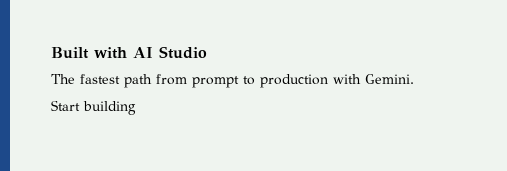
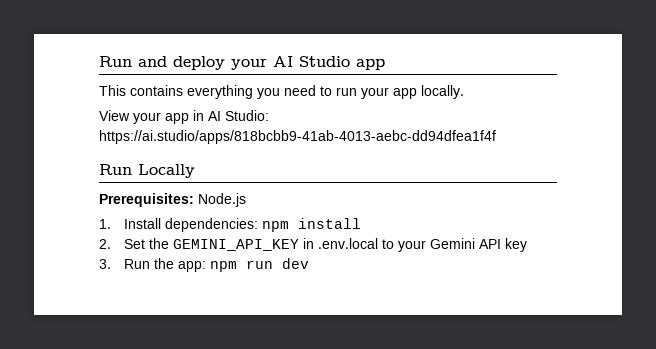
- Built with AI Studio
- The fastest path from prompt to production with Gemini.
- Start building
+ Run and deploy your AI Studio app
+ This contains everything you need to run your app locally.
+ View your app in AI Studio: https://ai.studio/apps/818bcbb9-41ab-4013-aebc-dd94dfea1f4f
+ Run Locally
+ Prerequisites: Node.js
+ 1. Install dependencies: npm install
+ 2. Set the GEMINI_API_KEY in .env.local to your Gemini API key
+ 3. Run the app: npm run dev

